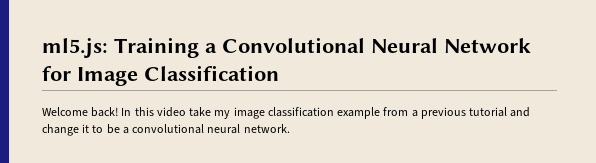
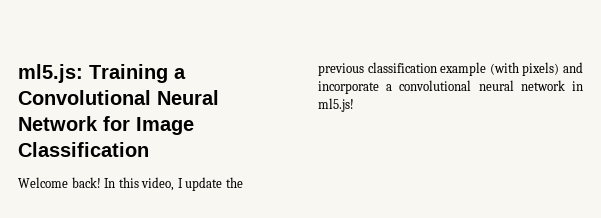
- In this video take my image classification example from a previous tutorial and change it to be a convolutional neural network.
+ In this video, I update the previous classification example (with pixels) and incorporate a convolutional neural network in ml5.js!

